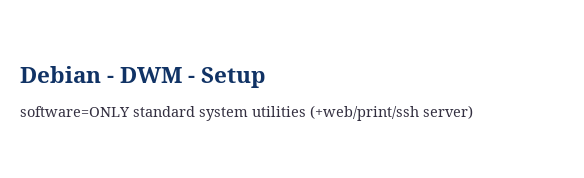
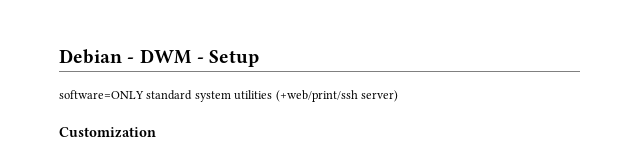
+ Customization

